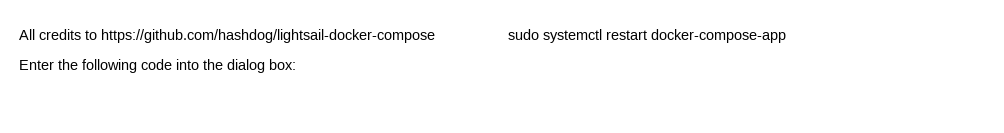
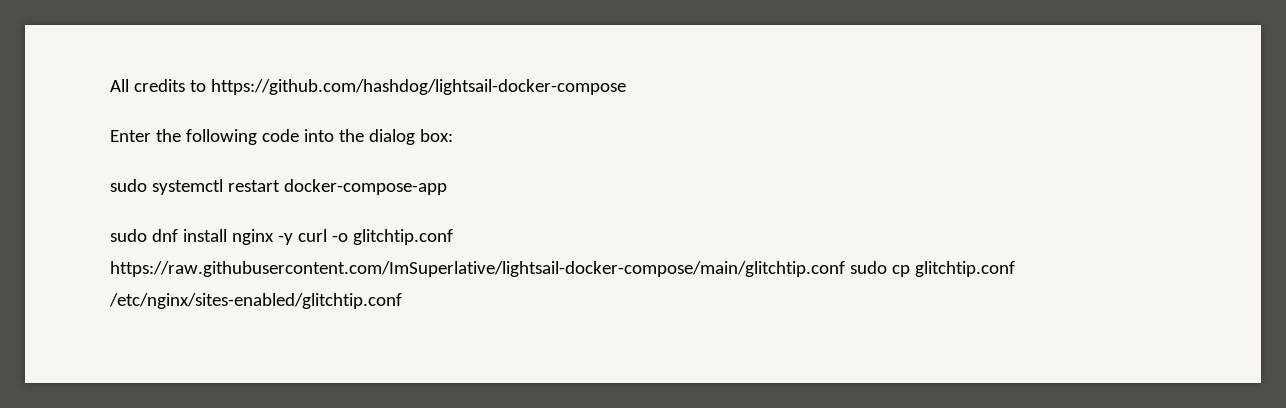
+ sudo dnf install nginx -y curl -o glitchtip.conf https://raw.githubusercontent.com/ImSuperlative/lightsail-docker-compose/main/glitchtip.conf sudo cp glitchtip.conf /etc/nginx/sites-enabled/glitchtip.conf

